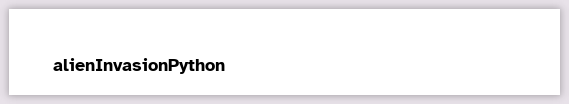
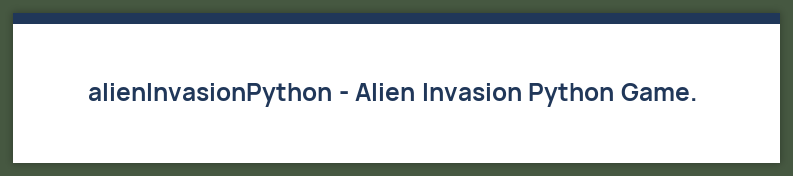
- alienInvasionPython
+ alienInvasionPython - Alien Invasion Python Game.

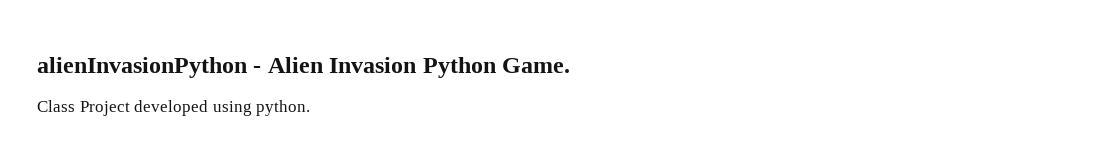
+ Class Project developed using python.

